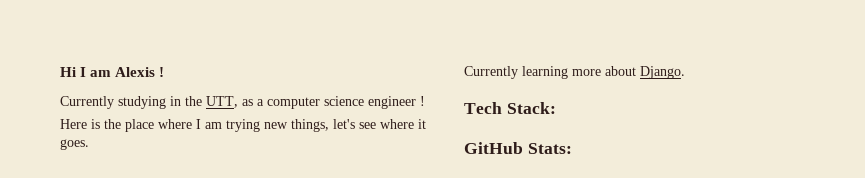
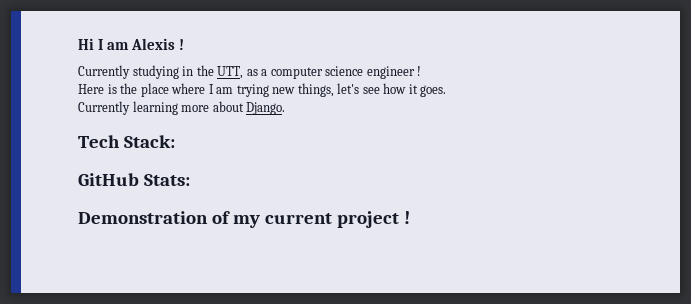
- Here is the place where I am trying new things, let's see where it goes.
+ Here is the place where I am trying new things, let's see how it goes.
+ Demonstration of my current project !

